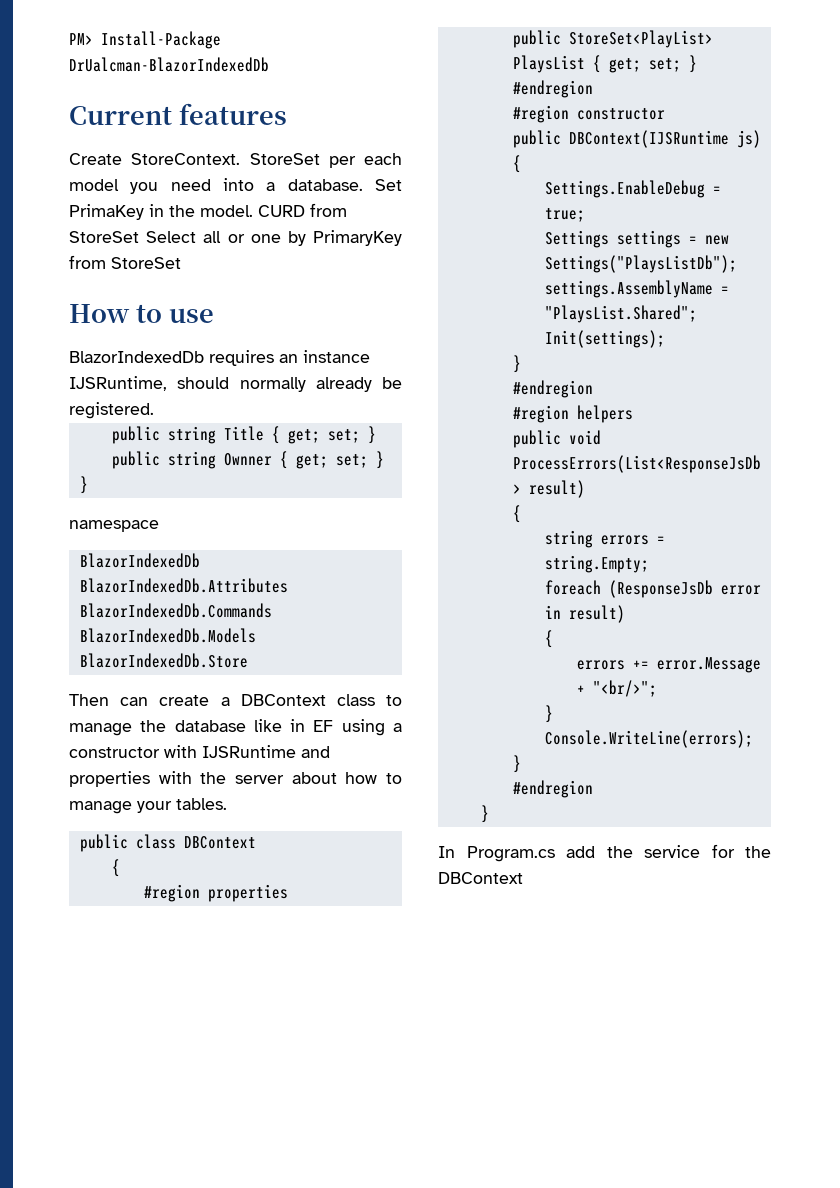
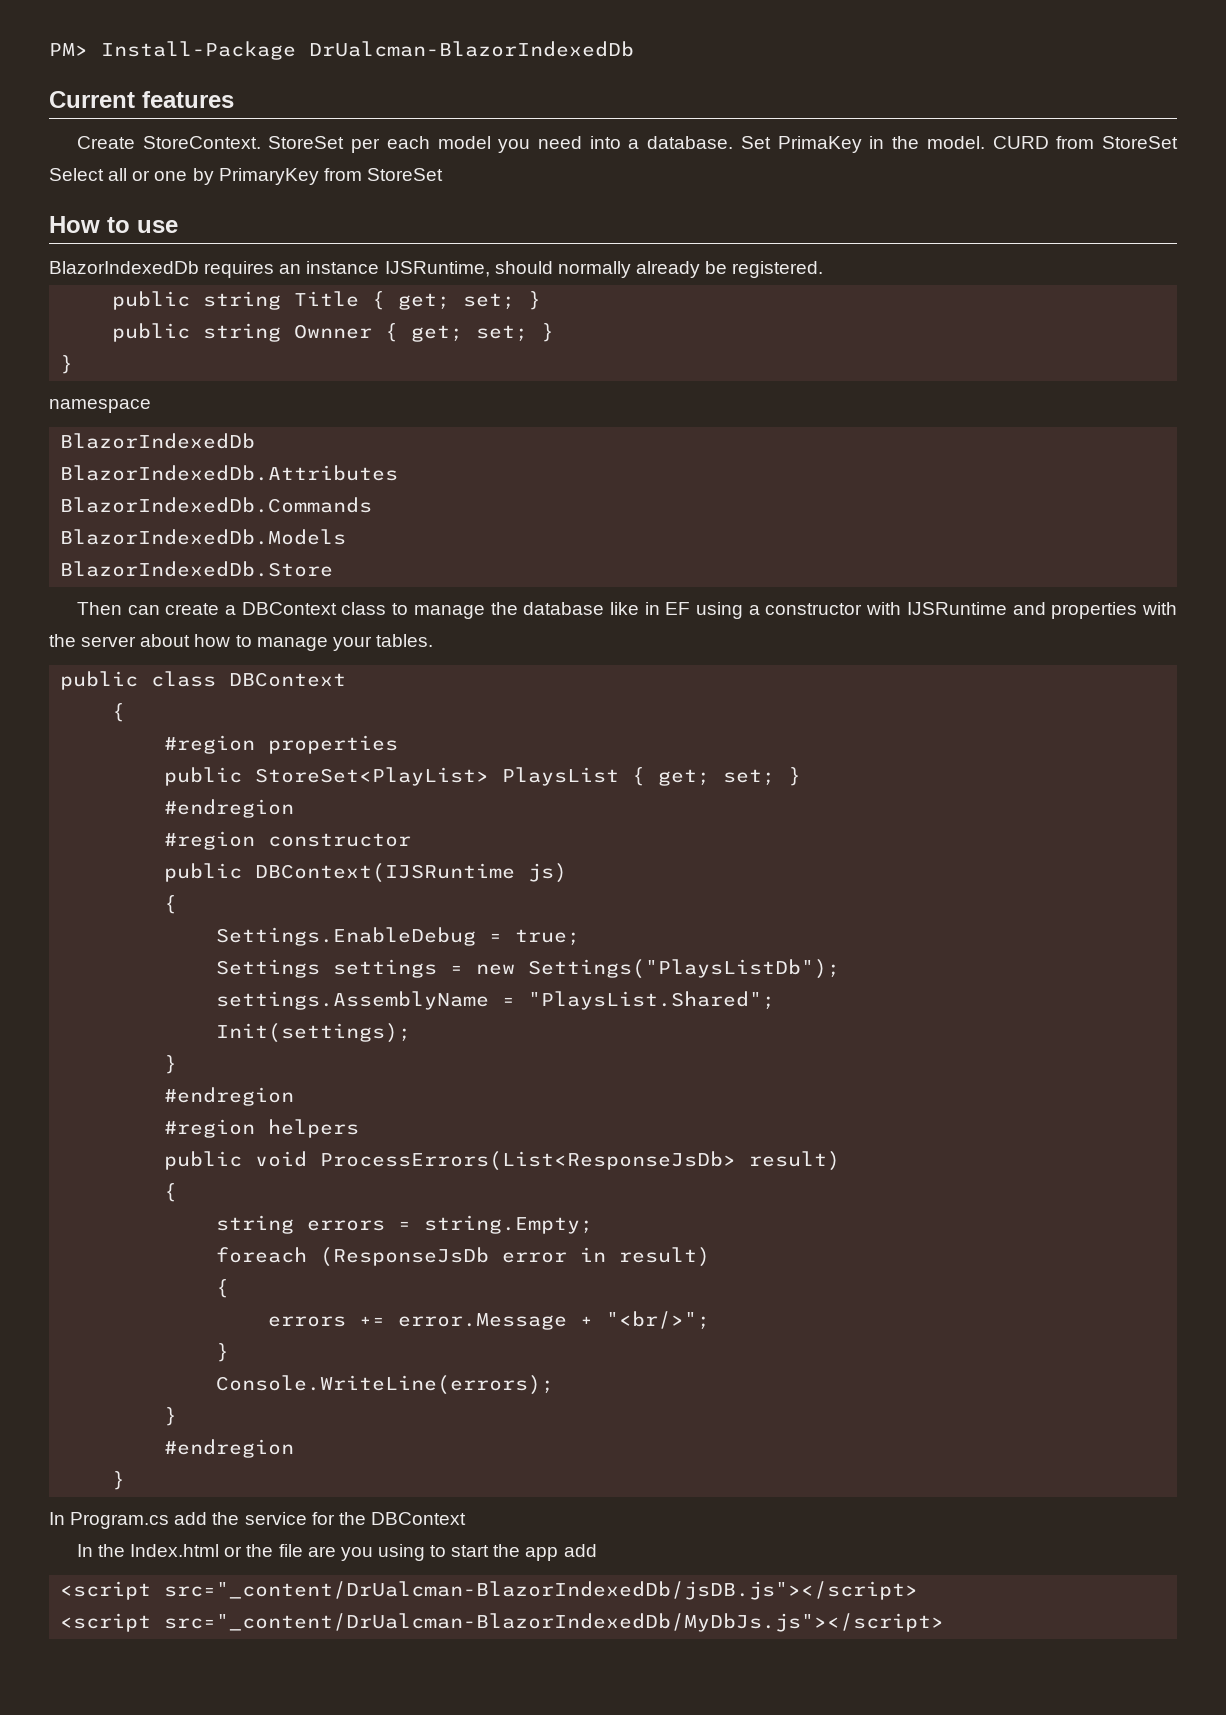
+ In the Index.html or the file are you using to start the app add
+ <script src="_content/DrUalcman-BlazorIndexedDb/jsDB.js"></script>
+ <script src="_content/DrUalcman-BlazorIndexedDb/MyDbJs.js"></script>

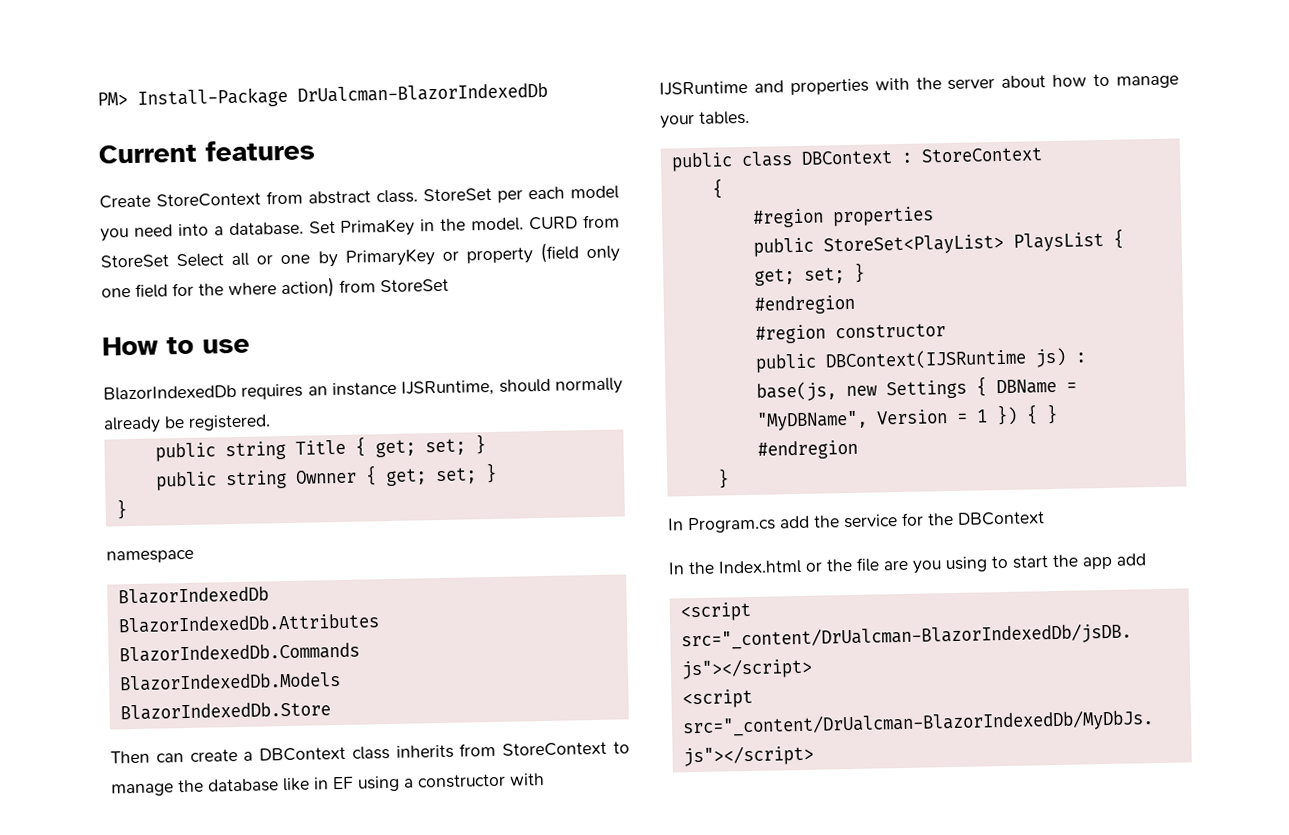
- Create StoreContext.
+ Create StoreContext from abstract class.
- CURD from StoreSet Select all or one by PrimaryKey from StoreSet
+ CURD from StoreSet Select all or one by PrimaryKey or property (field only one field for the where action) from StoreSet
- Then can create a DBContext class to manage the database like in EF using a constructor with IJSRuntime and properties with the server about how to manage your tables.
+ Then can create a DBContext class inherits from StoreContext to manage the database like in EF using a constructor with IJSRuntime and properties with the server about how to manage your tables.
- public class DBContext
+ public class DBContext : StoreContext
- public DBContext(IJSRuntime js)
- {
- Settings.EnableDebug = true;
- Settings settings = new Settings("PlaysListDb");
- settings.AssemblyName = "PlaysList.Shared";
- Init(settings);
- }
- #endregion
- #region helpers
- public void ProcessErrors(List<ResponseJsDb> result)
- {
- string errors = string.Empty;
- foreach (ResponseJsDb error in result)
- {
- errors += error.Message + "<br/>";
- }
- Console.WriteLine(errors);
- }
+ public DBContext(IJSRuntime js) : base(js, new Settings { DBName = "MyDBName", Version = 1 }) { }

